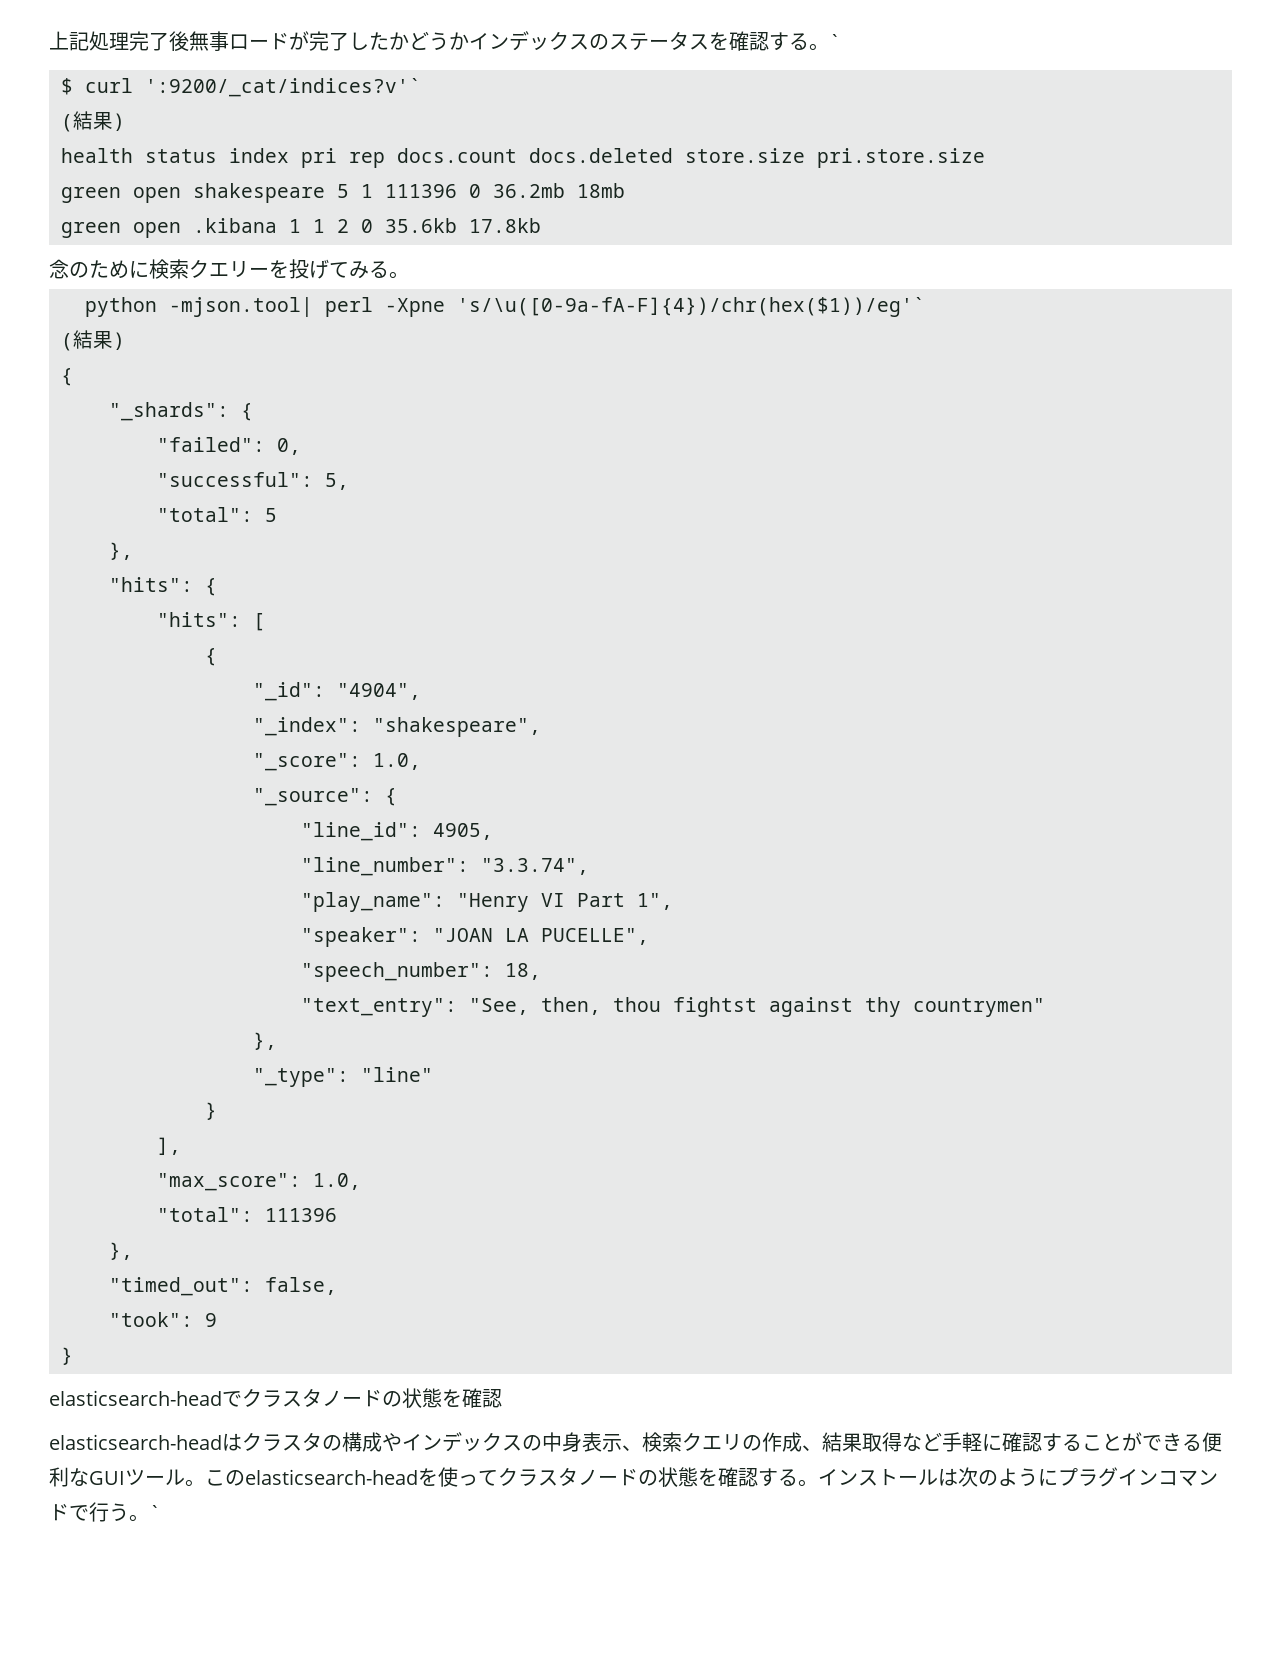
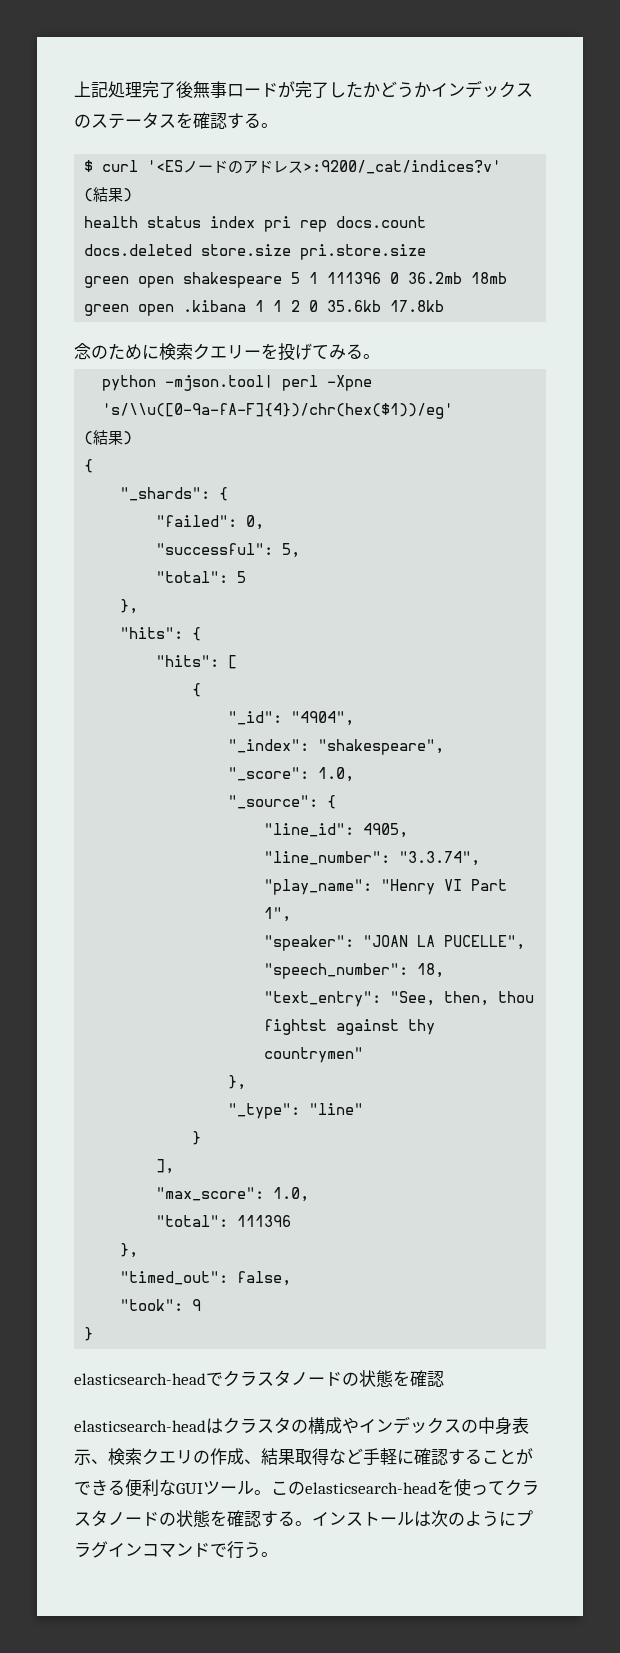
- 上記処理完了後無事ロードが完了したかどうかインデックスのステータスを確認する。`
+ 上記処理完了後無事ロードが完了したかどうかインデックスのステータスを確認する。
- $ curl ':9200/_cat/indices?v'`
+ $ curl '<ESノードのアドレス>:9200/_cat/indices?v'
- python -mjson.tool| perl -Xpne 's/\u([0-9a-fA-F]{4})/chr(hex($1))/eg'`
+ python -mjson.tool| perl -Xpne 's/\\u([0-9a-fA-F]{4})/chr(hex($1))/eg'
- インストールは次のようにプラグインコマンドで行う。`
+ インストールは次のようにプラグインコマンドで行う。

